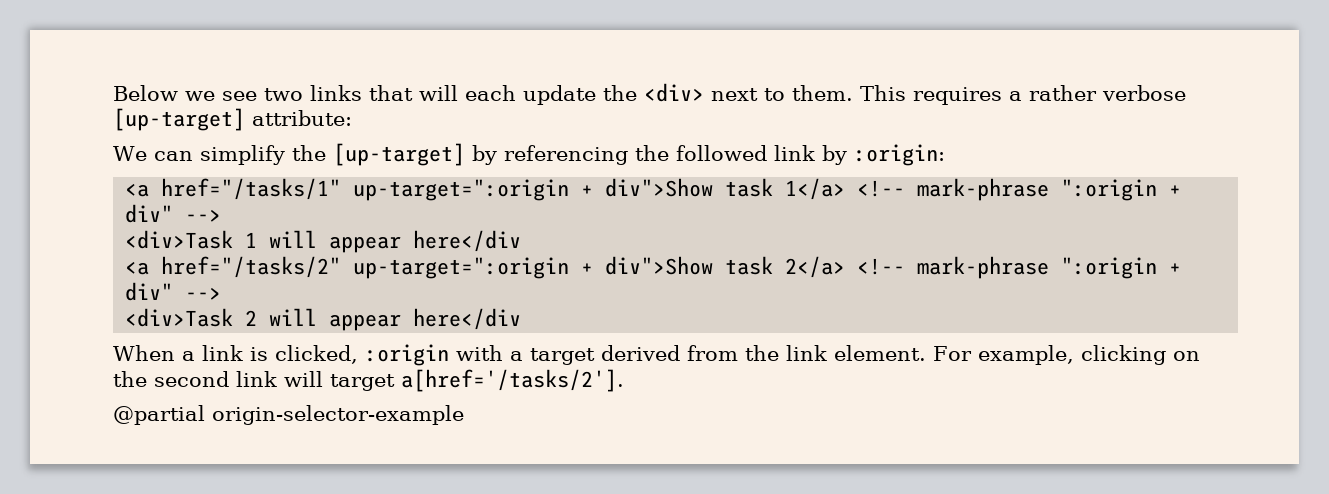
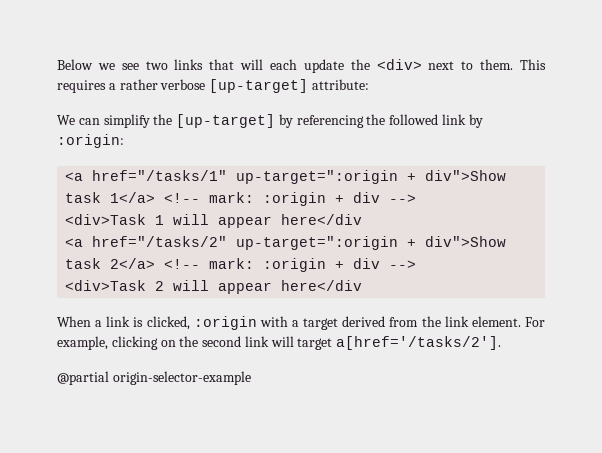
- <a href="/tasks/1" up-target=":origin + div">Show task 1</a> <!-- mark-phrase ":origin + div" -->
+ <a href="/tasks/1" up-target=":origin + div">Show task 1</a> <!-- mark: :origin + div -->
- <a href="/tasks/2" up-target=":origin + div">Show task 2</a> <!-- mark-phrase ":origin + div" -->
+ <a href="/tasks/2" up-target=":origin + div">Show task 2</a> <!-- mark: :origin + div -->

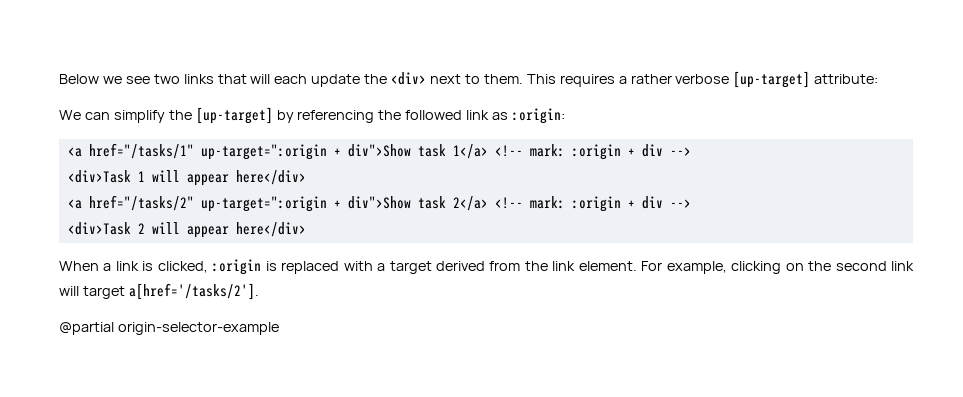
- We can simplify the [up-target] by referencing the followed link by :origin:
+ We can simplify the [up-target] by referencing the followed link as :origin:
- <div>Task 1 will appear here</div
+ <div>Task 1 will appear here</div>
- <div>Task 2 will appear here</div
+ <div>Task 2 will appear here</div>
- When a link is clicked, :origin with a target derived from the link element.
+ When a link is clicked, :origin is replaced with a target derived from the link element.

